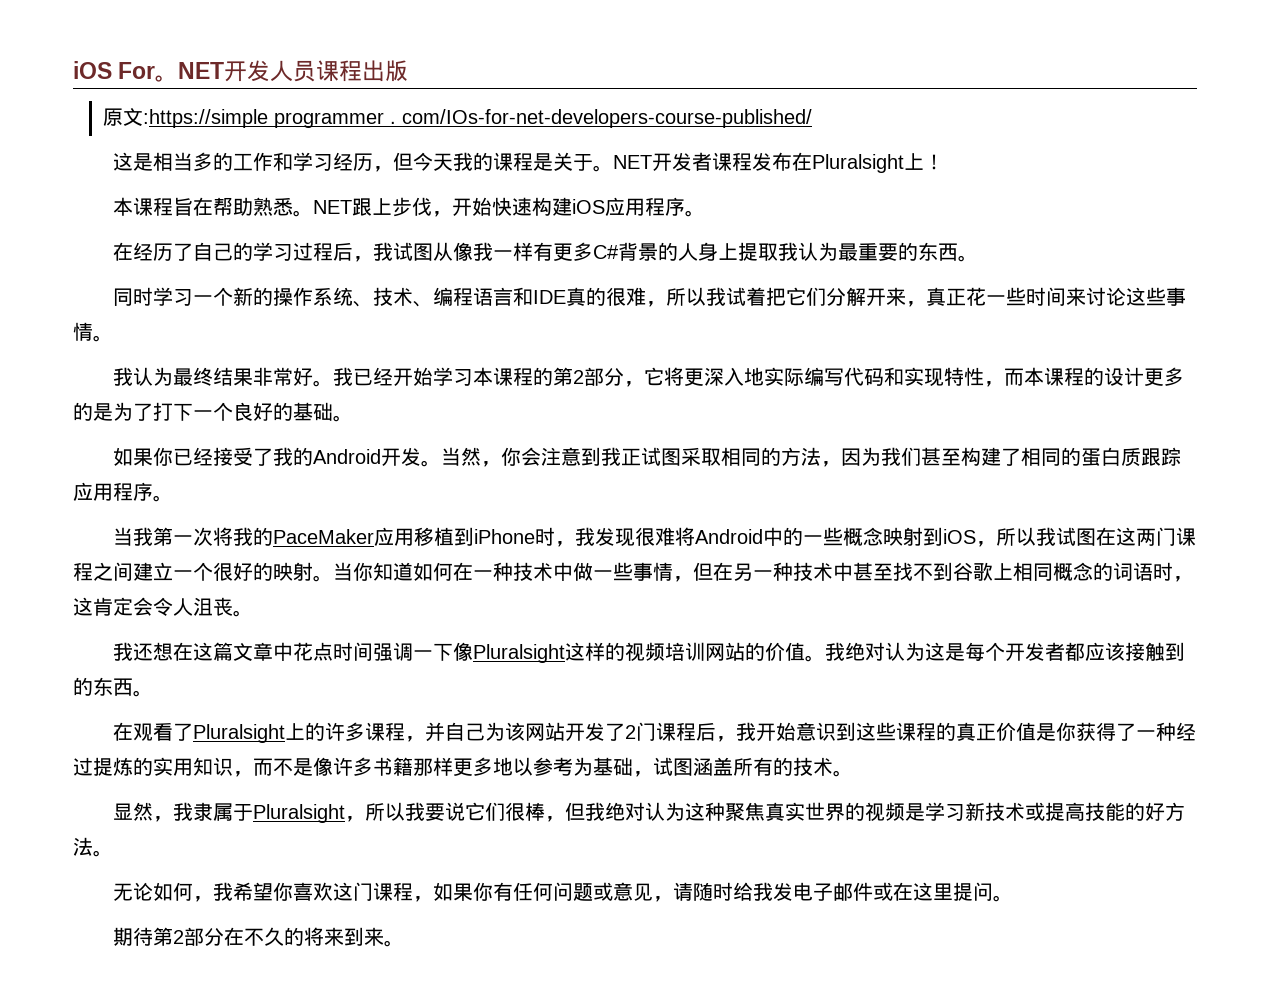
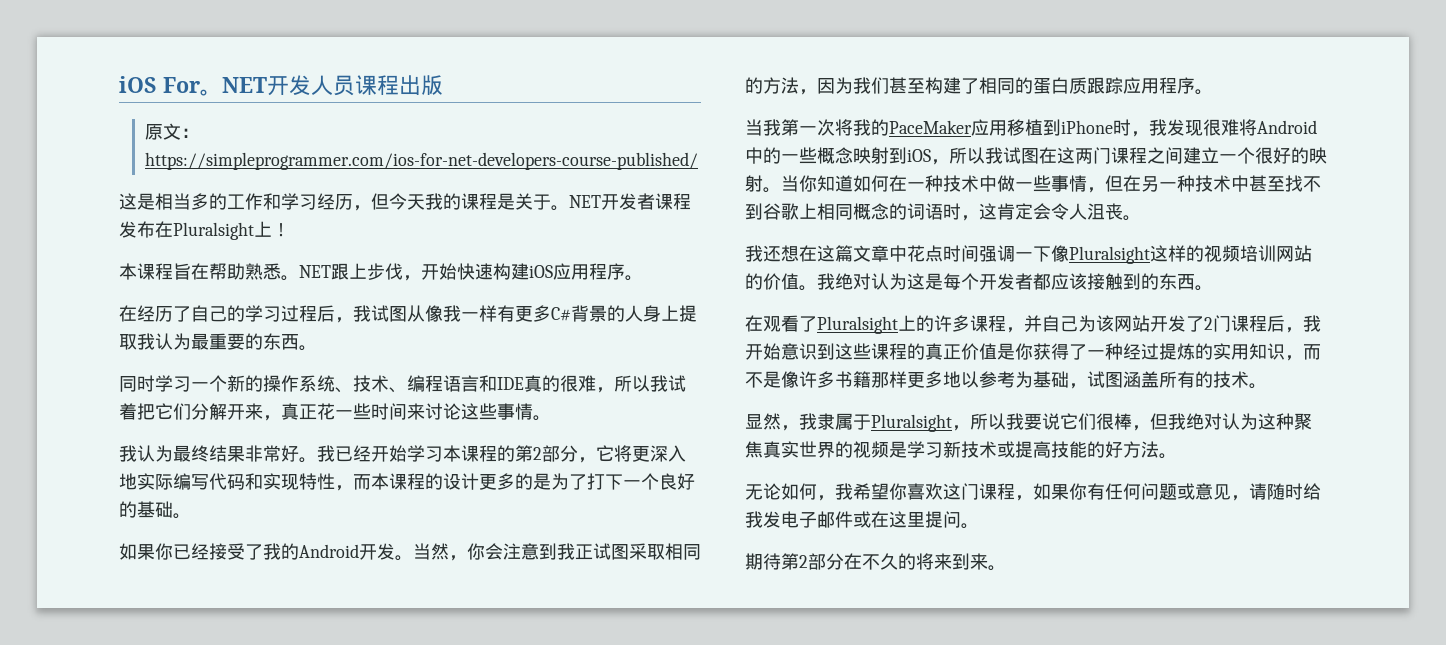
- 原文:https://simple programmer . com/IOs-for-net-developers-course-published/
+ 原文：https://simpleprogrammer.com/ios-for-net-developers-course-published/

